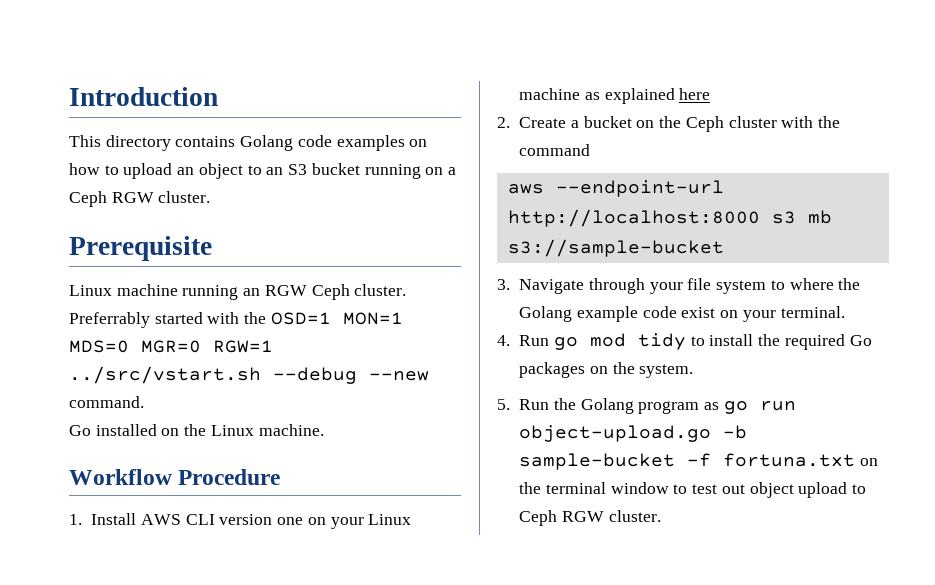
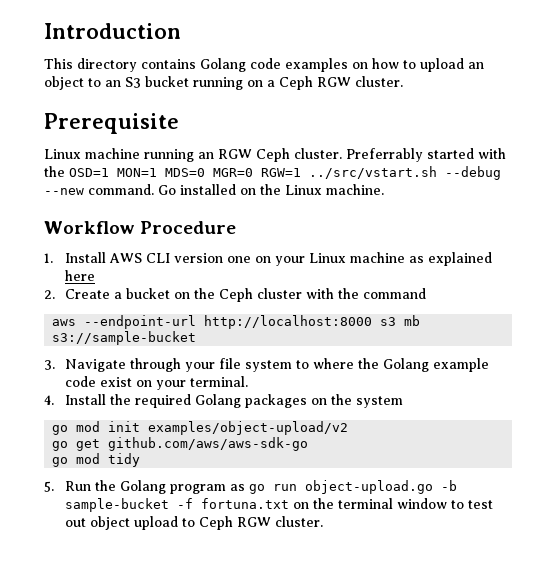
- Preferrably started with the OSD=1 MON=1 MDS=0 MGR=0 RGW=1 ../src/vstart.sh --debug --new command.
- Go installed on the Linux machine.
+ Preferrably started with the OSD=1 MON=1 MDS=0 MGR=0 RGW=1 ../src/vstart.sh --debug --new command. Go installed on the Linux machine.
- 4. Run go mod tidy to install the required Go packages on the system.
+ 4. Install the required Golang packages on the system
+ go mod init examples/object-upload/v2
+ go get github.com/aws/aws-sdk-go
+ go mod tidy

